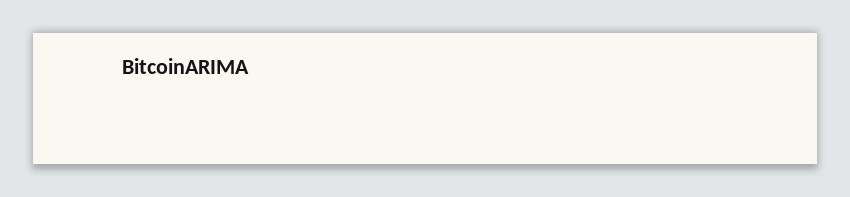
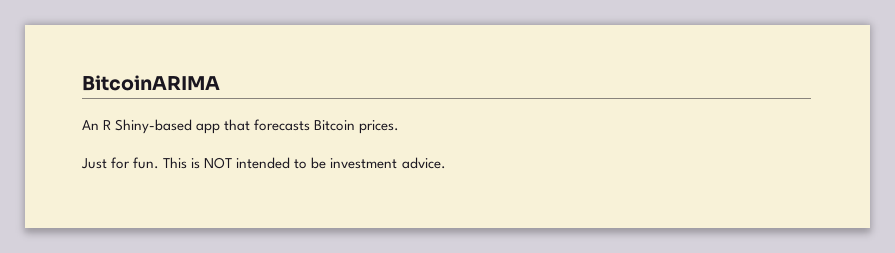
+ An R Shiny-based app that forecasts Bitcoin prices.
+ Just for fun. This is NOT intended to be investment advice.

